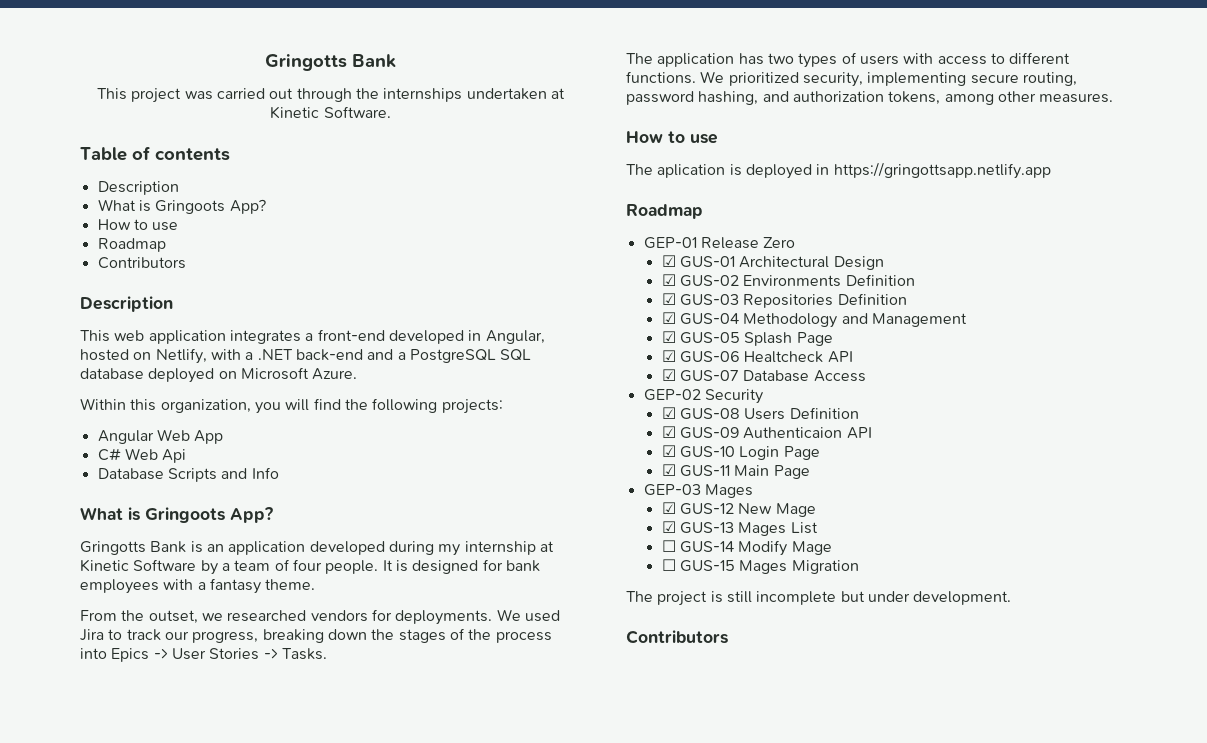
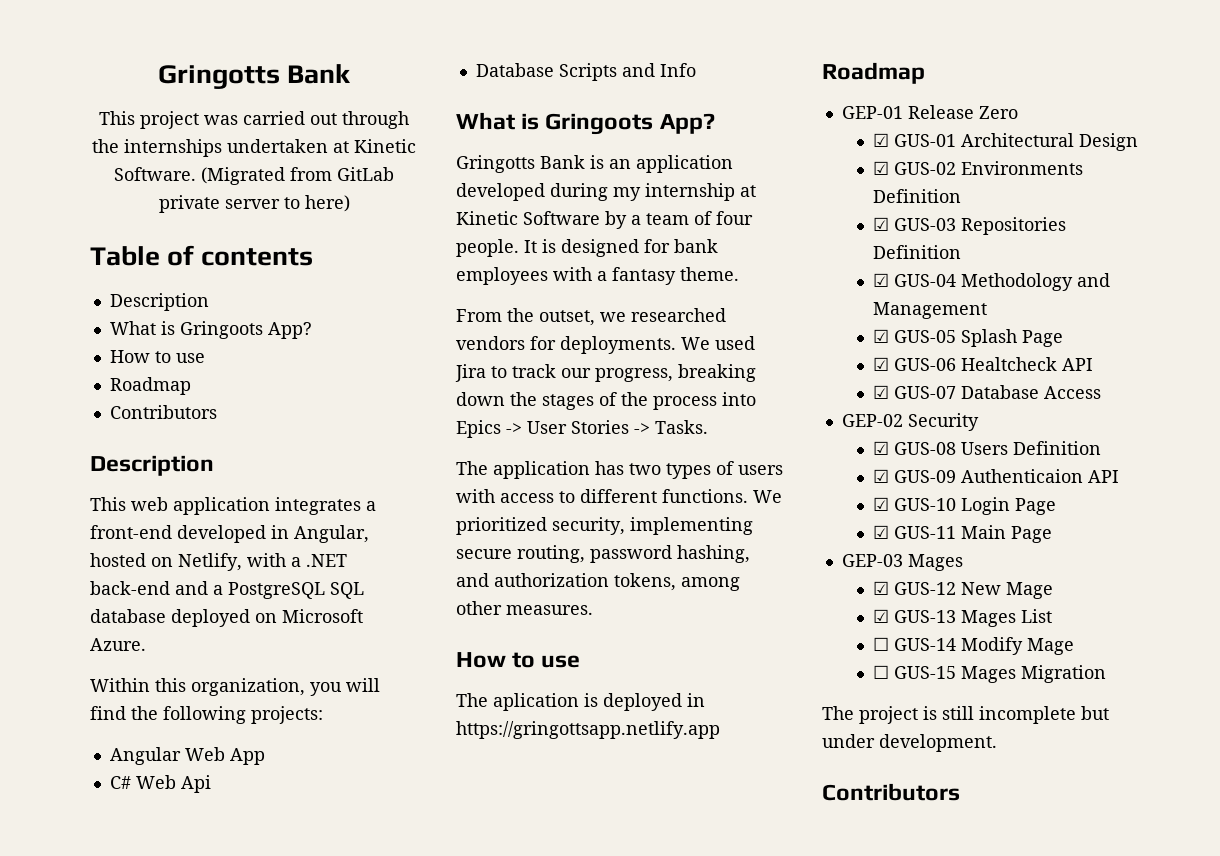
+ (Migrated from GitLab private server to here)

